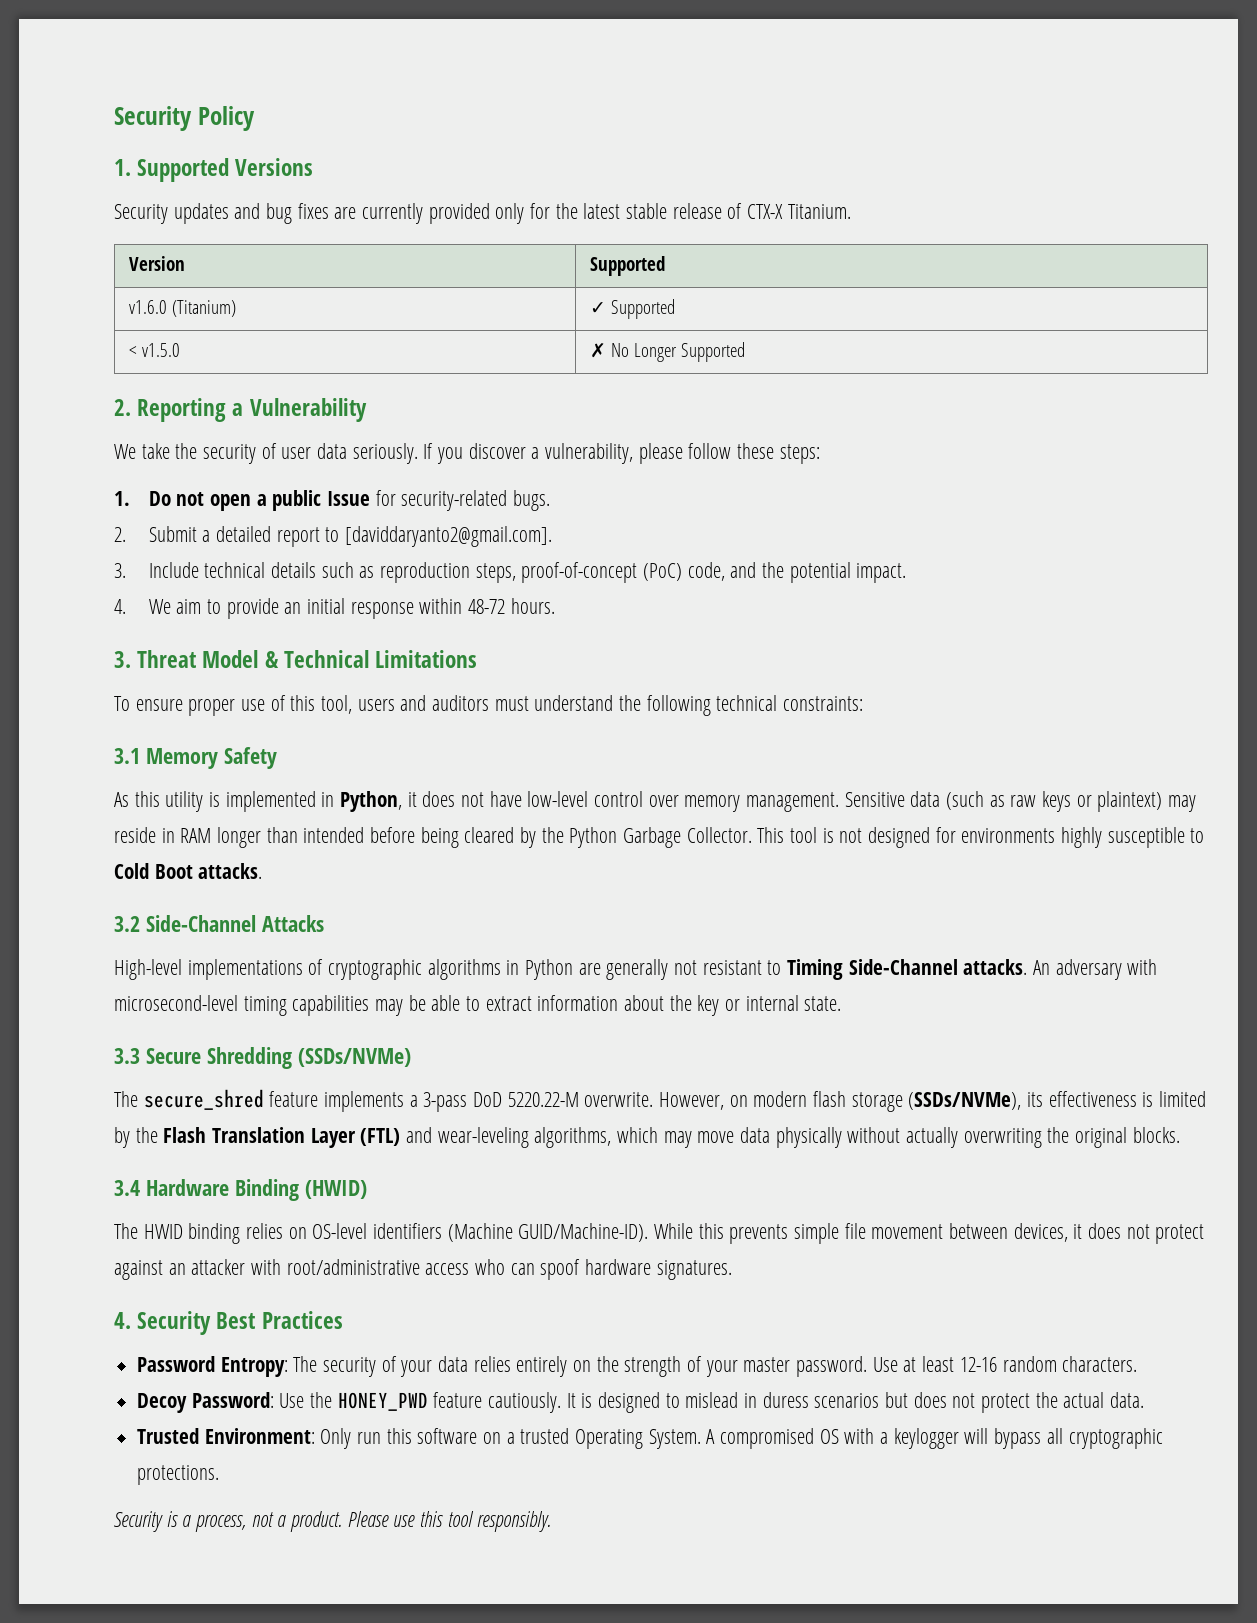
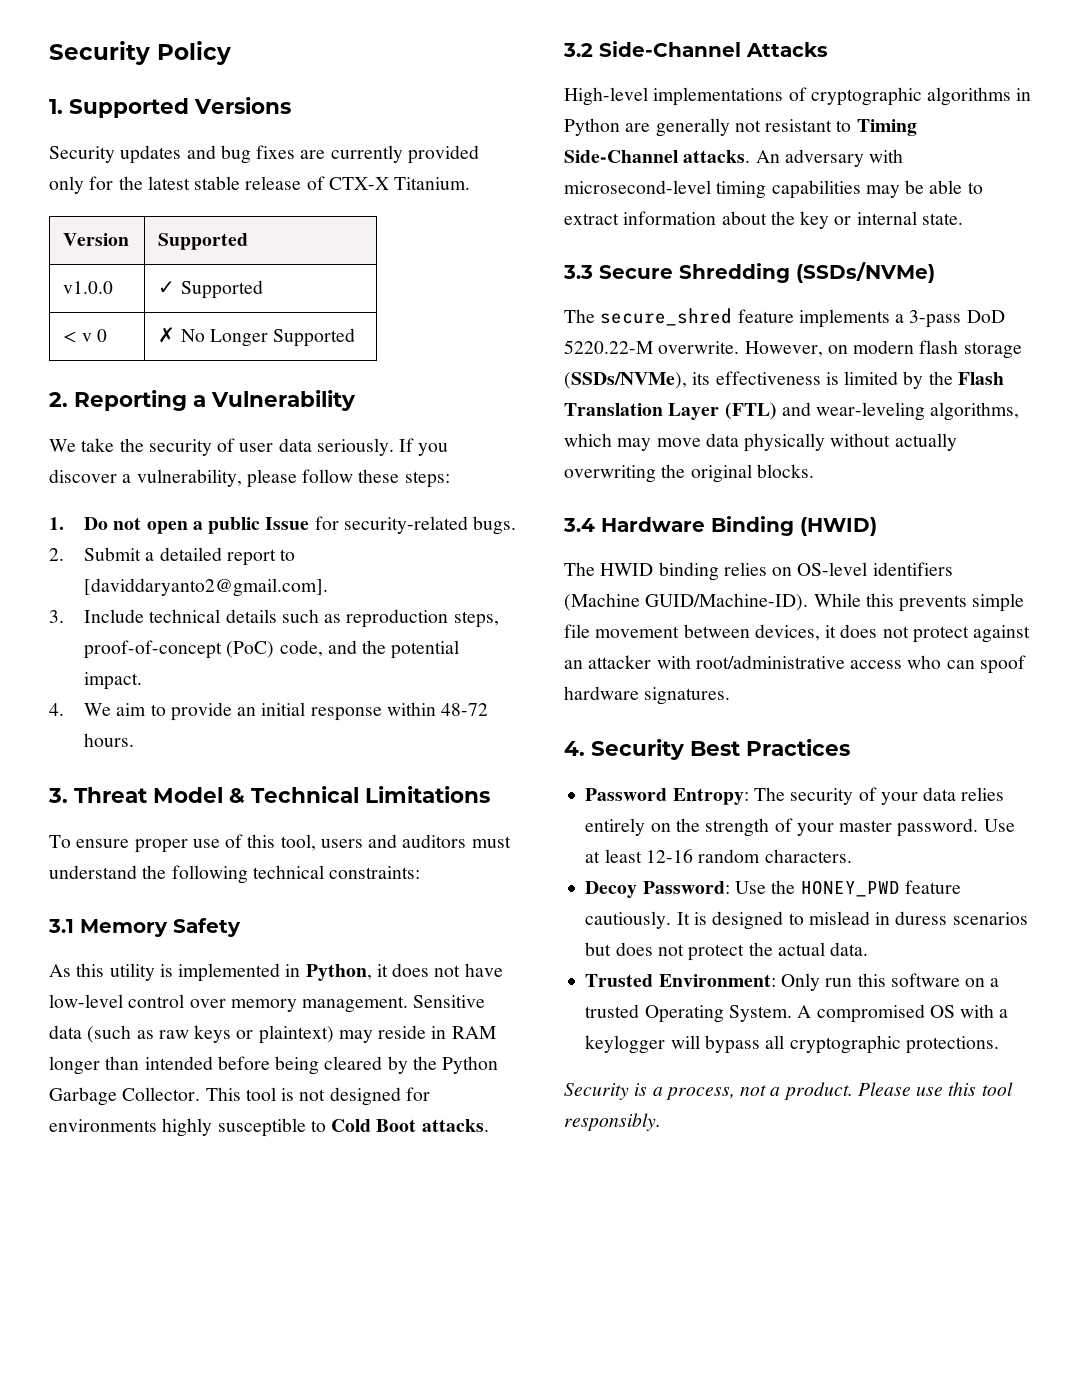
- v1.6.0 (Titanium) | ✓ Supported
+ v1.0.0 | ✓ Supported
- < v1.5.0 | ✗ No Longer Supported
+ < v 0 | ✗ No Longer Supported

